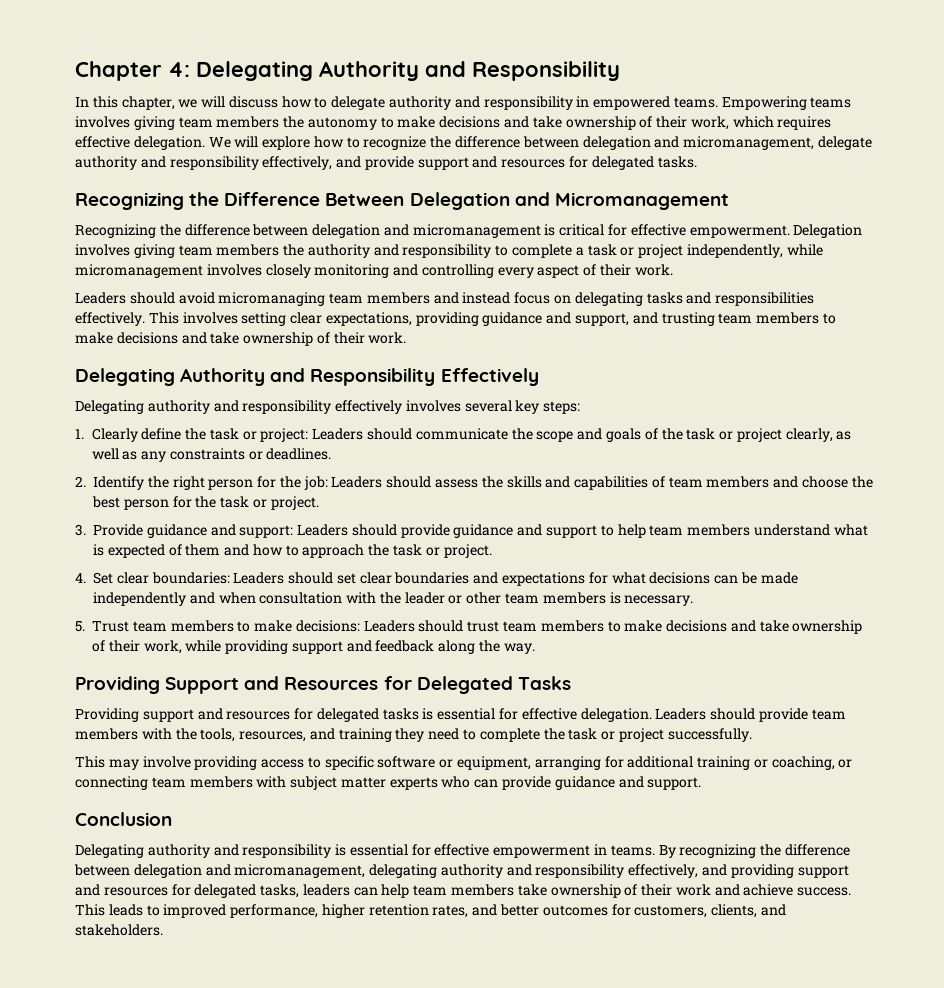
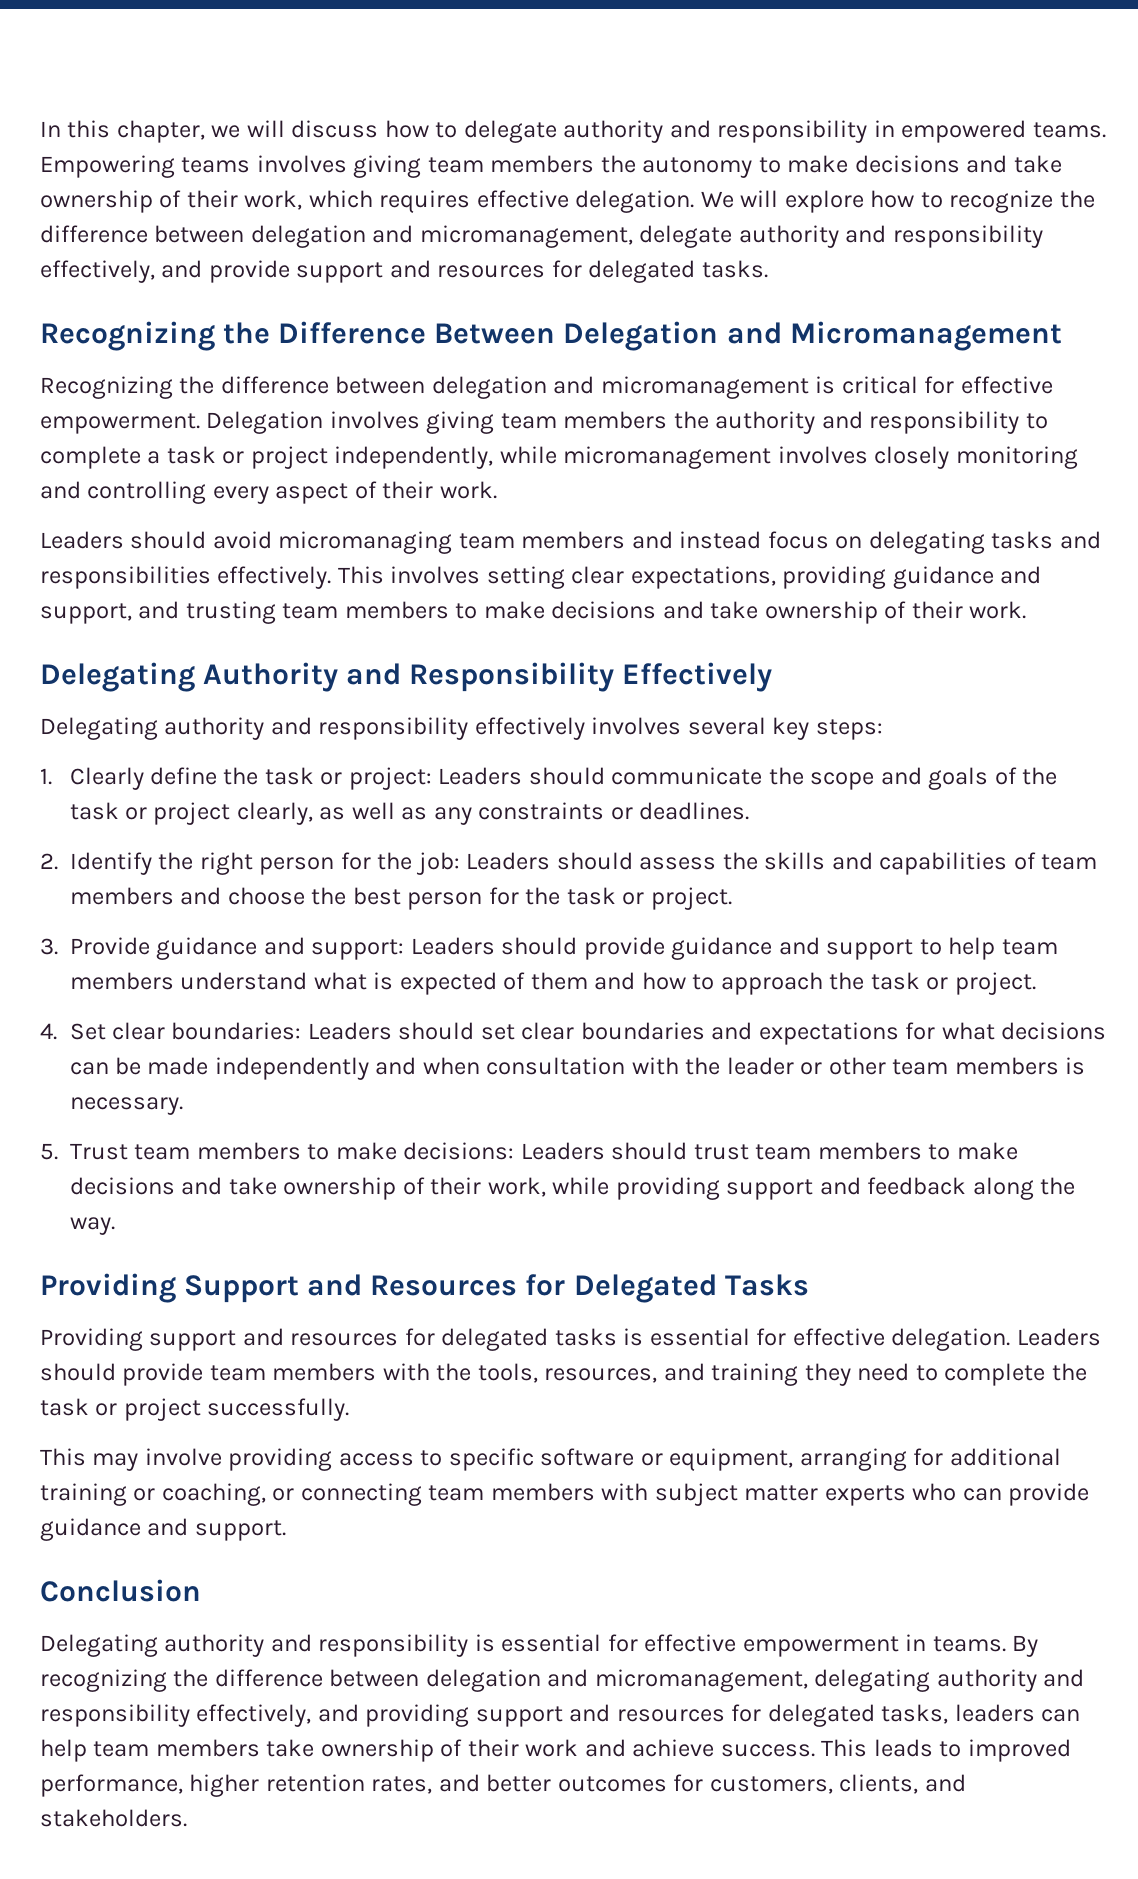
- Chapter 4: Delegating Authority and Responsibility

